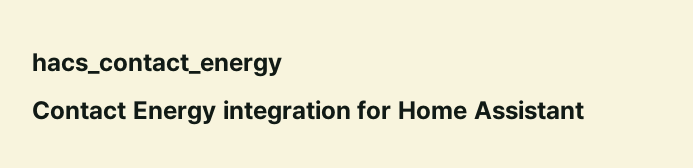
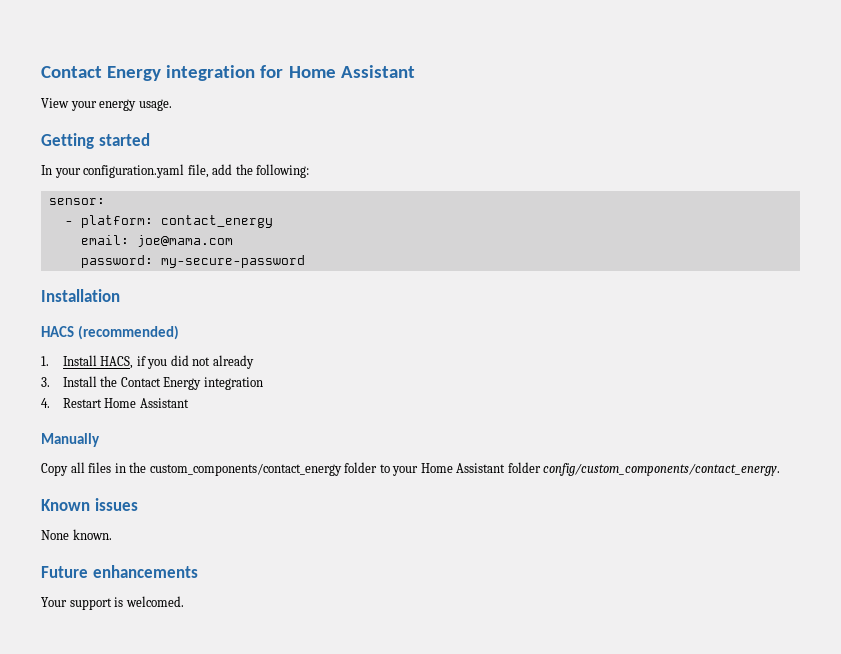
- hacs_contact_energy
+ View your energy usage.
+ Getting started
+ In your configuration.yaml file, add the following:
+ sensor:
+ - platform: contact_energy
+ email: joe@mama.com
+ password: my-secure-password
+ Installation
+ HACS (recommended)
+ 1. Install HACS, if you did not already
+ 3. Install the Contact Energy integration
+ 4. Restart Home Assistant
+ Manually
+ Copy all files in the custom_components/contact_energy folder to your Home Assistant folder config/custom_components/contact_energy.
+ Known issues
+ None known.
+ Future enhancements
+ Your support is welcomed.

